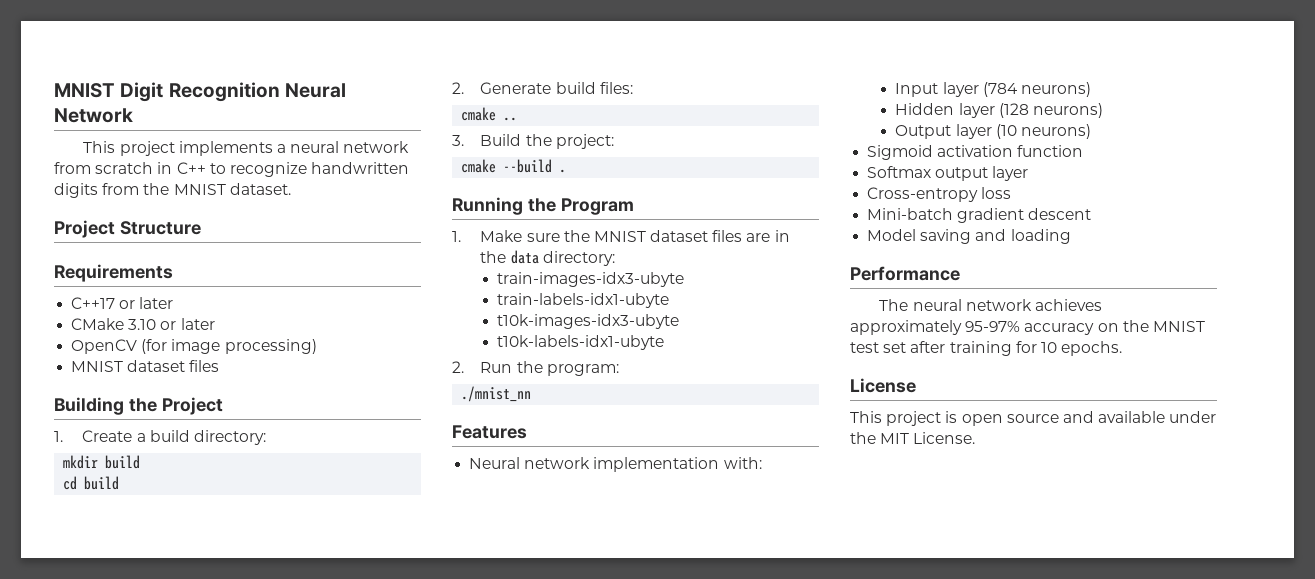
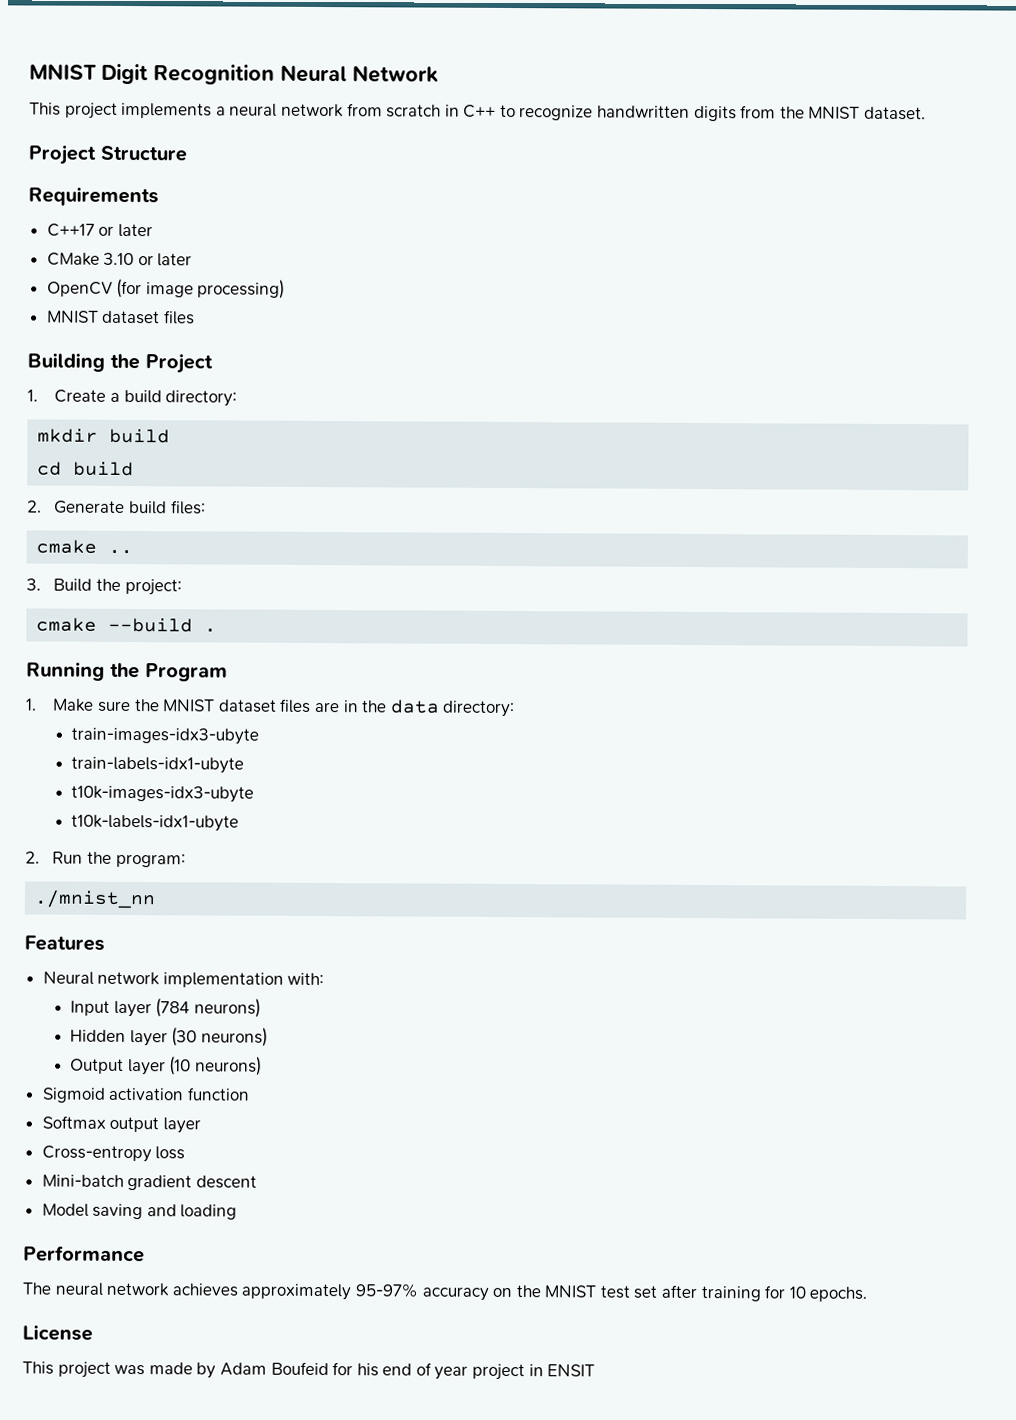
- Hidden layer (128 neurons)
+ Hidden layer (30 neurons)
- This project is open source and available under the MIT License.
+ This project was made by Adam Boufeid for his end of year project in ENSIT

